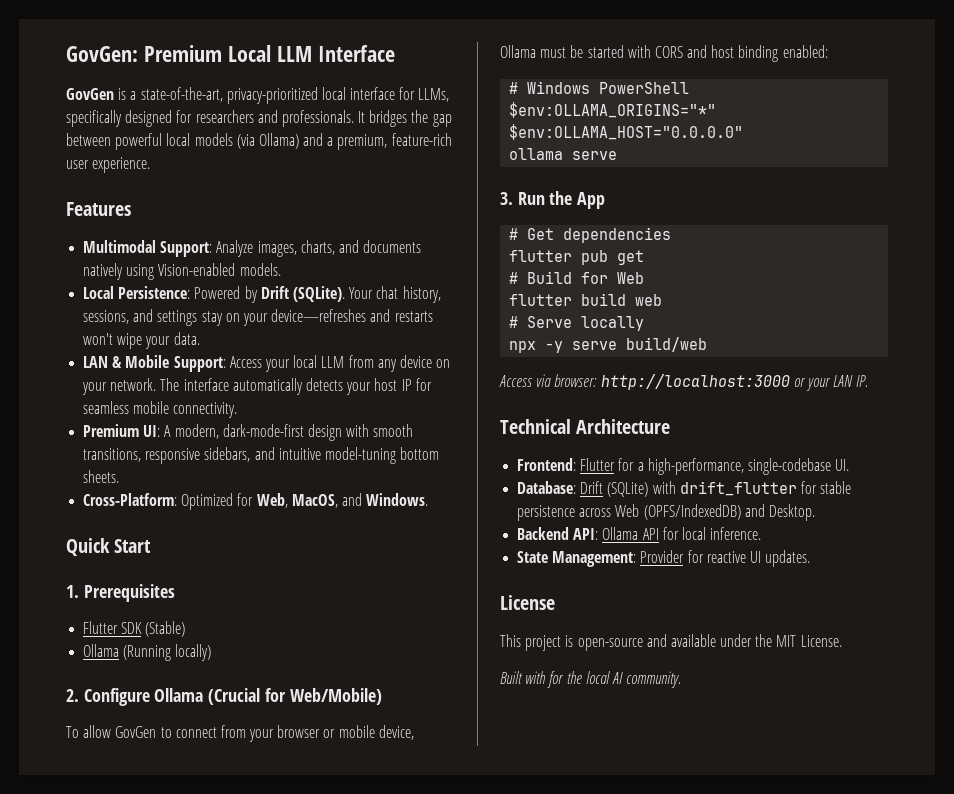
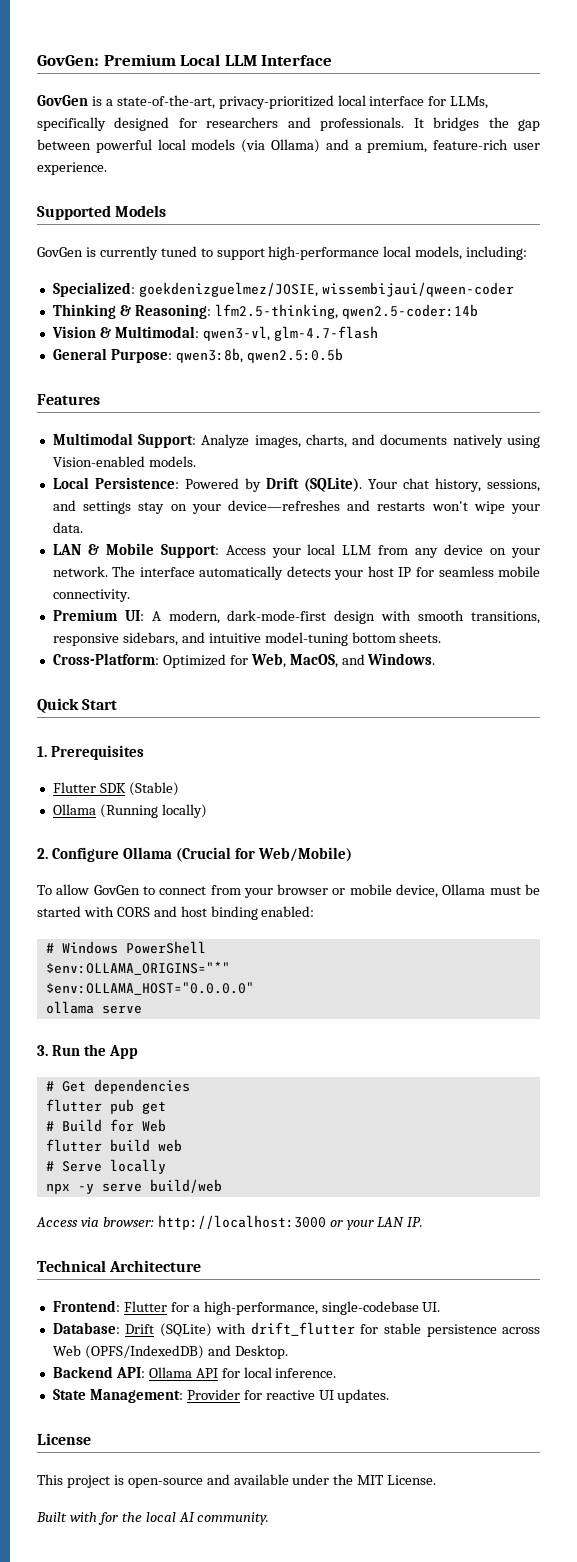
+ Supported Models
+ GovGen is currently tuned to support high-performance local models, including:
+ Specialized: goekdenizguelmez/JOSIE, wissembijaui/qween-coder
+ Thinking & Reasoning: lfm2.5-thinking, qwen2.5-coder:14b
+ Vision & Multimodal: qwen3-vl, glm-4.7-flash
+ General Purpose: qwen3:8b, qwen2.5:0.5b

